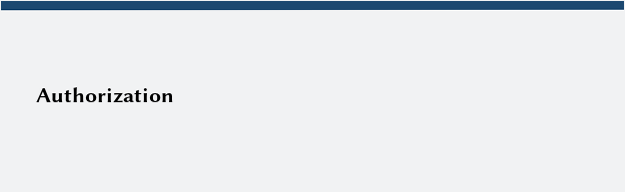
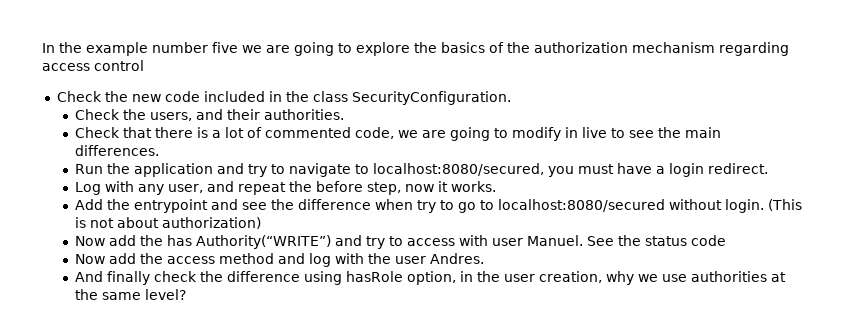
- Authorization
+ In the example number five we are going to explore the basics of the authorization mechanism regarding access control
+ Check the new code included in the class SecurityConfiguration.
+ Check the users, and their authorities.
+ Check that there is a lot of commented code, we are going to modify in live to see the main differences.
+ Run the application and try to navigate to localhost:8080/secured, you must have a login redirect.
+ Log with any user, and repeat the before step, now it works.
+ Add the entrypoint and see the difference when try to go to localhost:8080/secured without login. (This is not about authorization)
+ Now add the has Authority(“WRITE”) and try to access with user Manuel. See the status code
+ Now add the access method and log with the user Andres.
+ And finally check the difference using hasRole option, in the user creation, why we use authorities at the same level?

